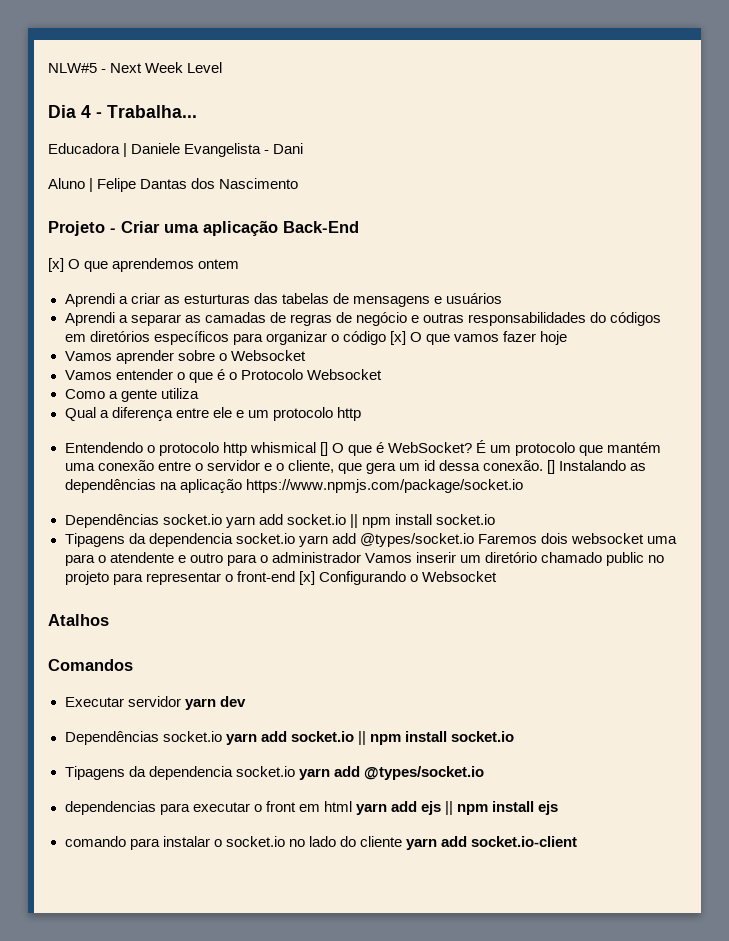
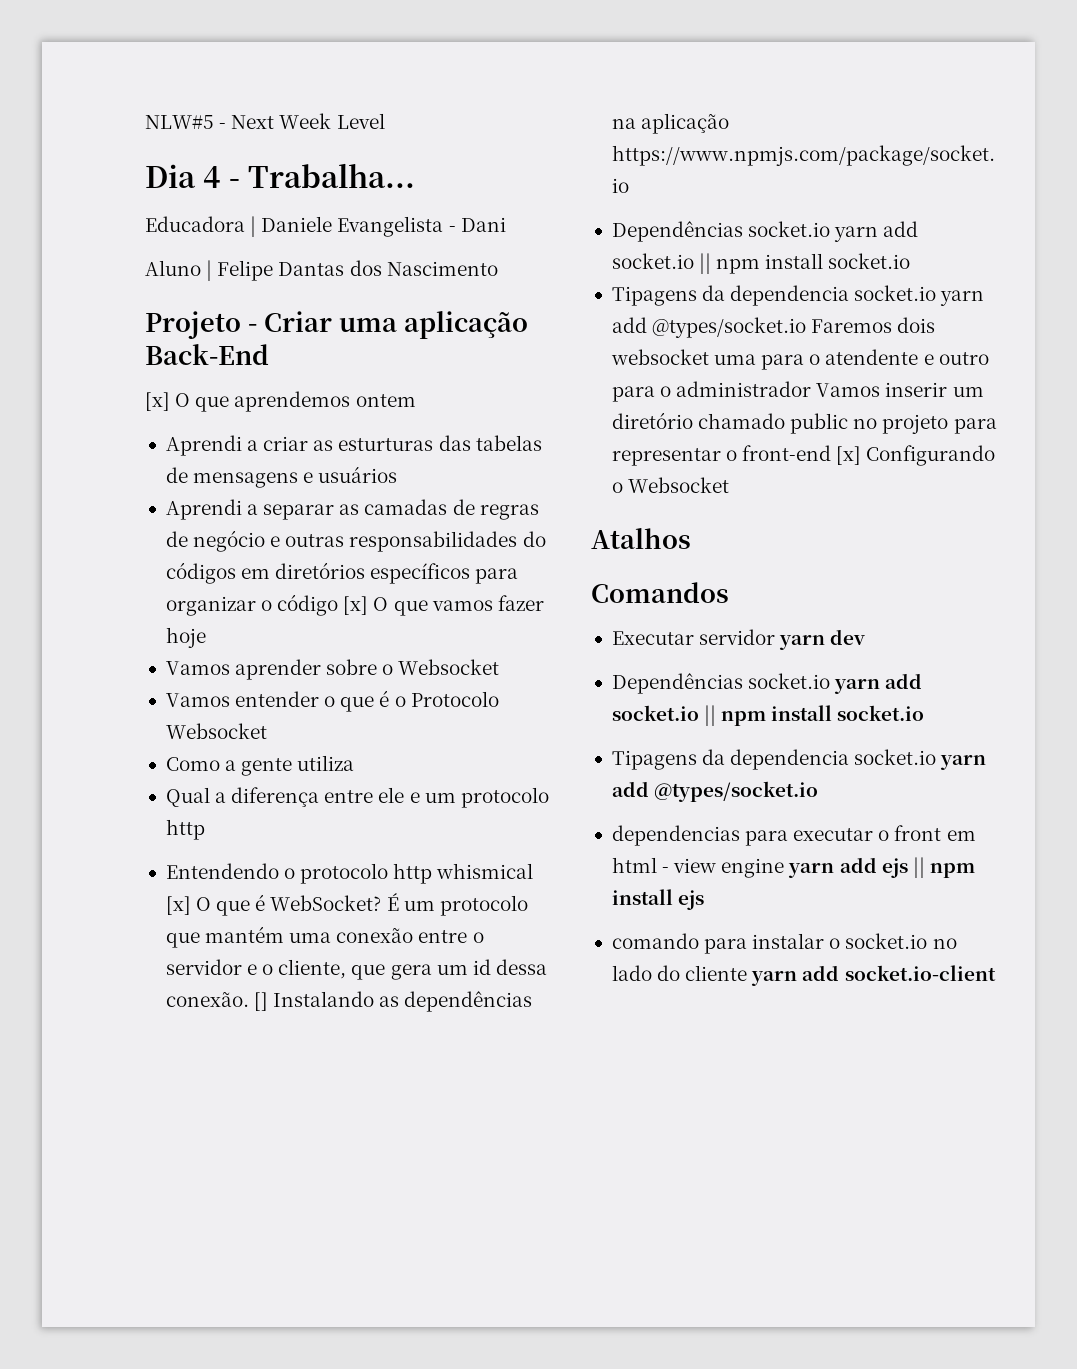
- Entendendo o protocolo http whismical [] O que é WebSocket?
+ Entendendo o protocolo http whismical [x] O que é WebSocket?
- dependencias para executar o front em html yarn add ejs || npm install ejs
+ dependencias para executar o front em html - view engine yarn add ejs || npm install ejs

